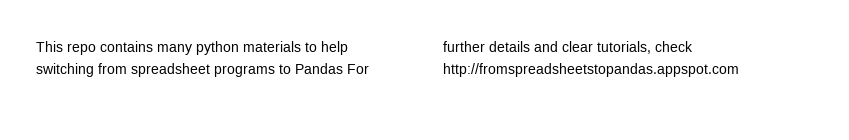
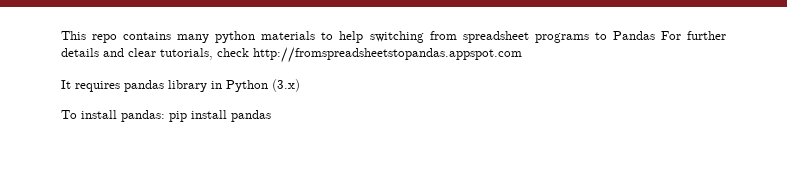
+ It requires pandas library in Python (3.x)
+ To install pandas: pip install pandas

